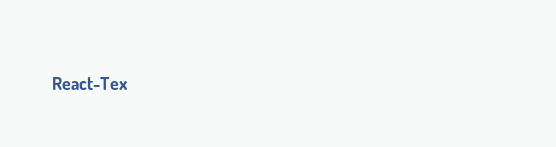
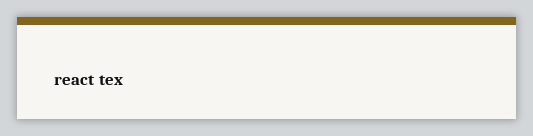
- React-Tex
+ react tex

